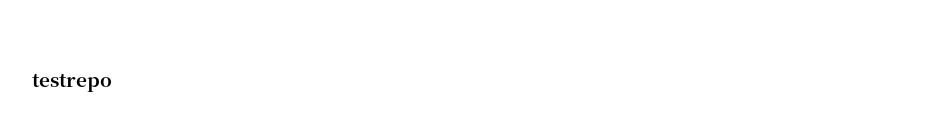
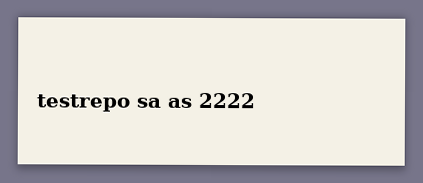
- testrepo
+ testrepo sa as 2222

